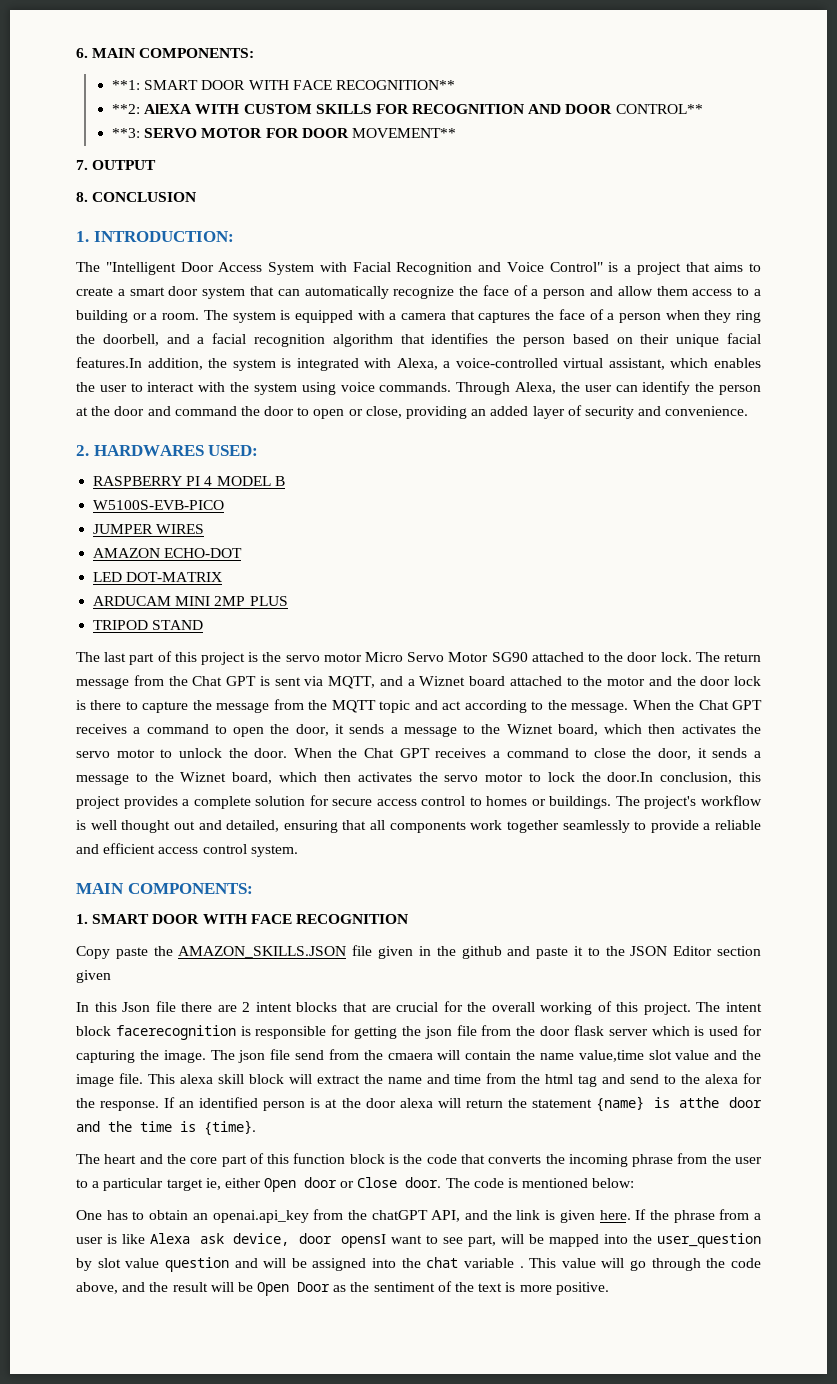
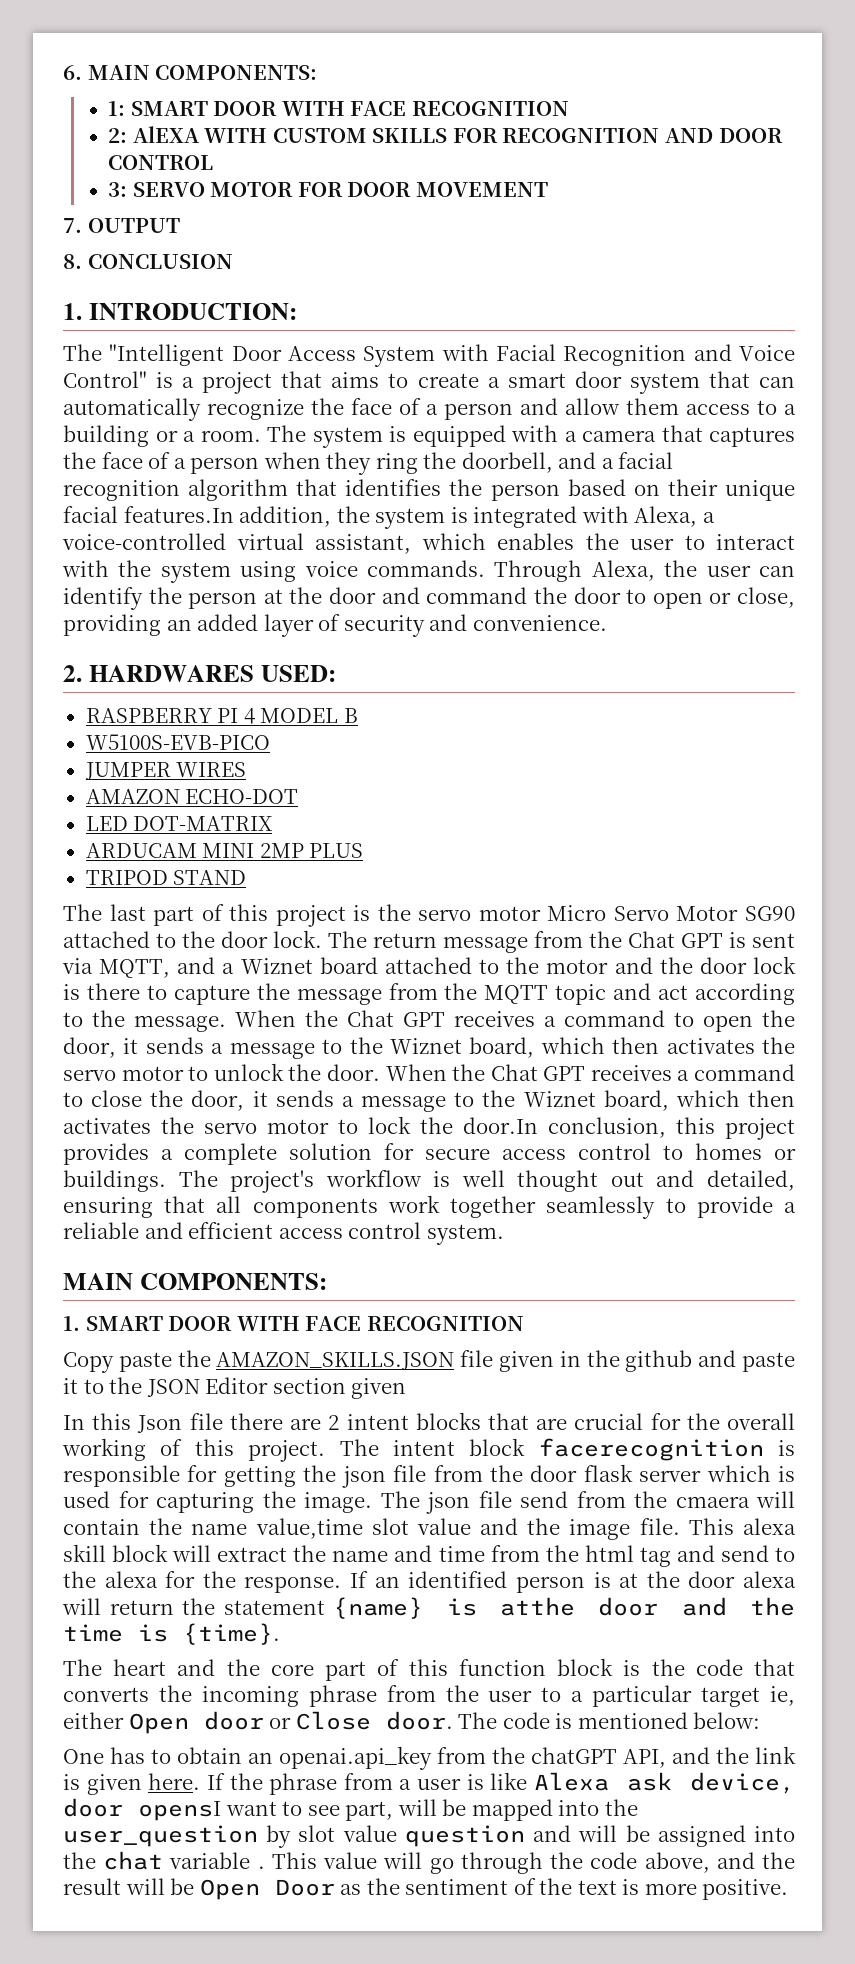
- **1: SMART DOOR WITH FACE RECOGNITION**
- **2: AlEXA WITH CUSTOM SKILLS FOR RECOGNITION AND DOOR CONTROL**
- **3: SERVO MOTOR FOR DOOR MOVEMENT**
+ 1: SMART DOOR WITH FACE RECOGNITION
+ 2: AlEXA WITH CUSTOM SKILLS FOR RECOGNITION AND DOOR CONTROL
+ 3: SERVO MOTOR FOR DOOR MOVEMENT

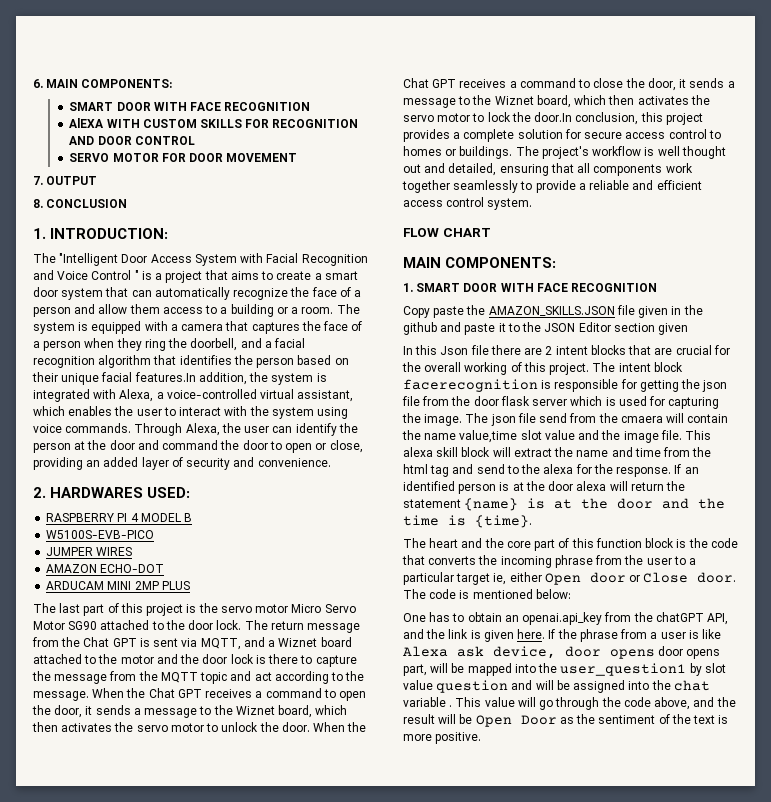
  6. MAIN COMPONENTS:
- 1: SMART DOOR WITH FACE RECOGNITION
- 2: AlEXA WITH CUSTOM SKILLS FOR RECOGNITION AND DOOR CONTROL
+ SMART DOOR WITH FACE RECOGNITION
+ AlEXA WITH CUSTOM SKILLS FOR RECOGNITION AND DOOR CONTROL
- 3: SERVO MOTOR FOR DOOR MOVEMENT
+ SERVO MOTOR FOR DOOR MOVEMENT
- The "Intelligent Door Access System with Facial Recognition and Voice Control" is a project that aims to create a smart door system that can automatically recognize the face of a person and allow them access to a building or a room.
+ The "Intelligent Door Access System with Facial Recognition and Voice Control " is a project that aims to create a smart door system that can automatically recognize the face of a person and allow them access to a building or a room.
- LED DOT-MATRIX
- TRIPOD STAND
+ FLOW CHART
- If an identified person is at the door alexa will return the statement {name} is atthe door and the time is {time}.
+ If an identified person is at the door alexa will return the statement {name} is at the door and the time is {time}.
- If the phrase from a user is like Alexa ask device, door opensI want to see part, will be mapped into the user_question by slot value question and will be assigned into the chat variable .
+ If the phrase from a user is like Alexa ask device, door opens door opens part, will be mapped into the user_question1 by slot value question and will be assigned into the chat variable .

